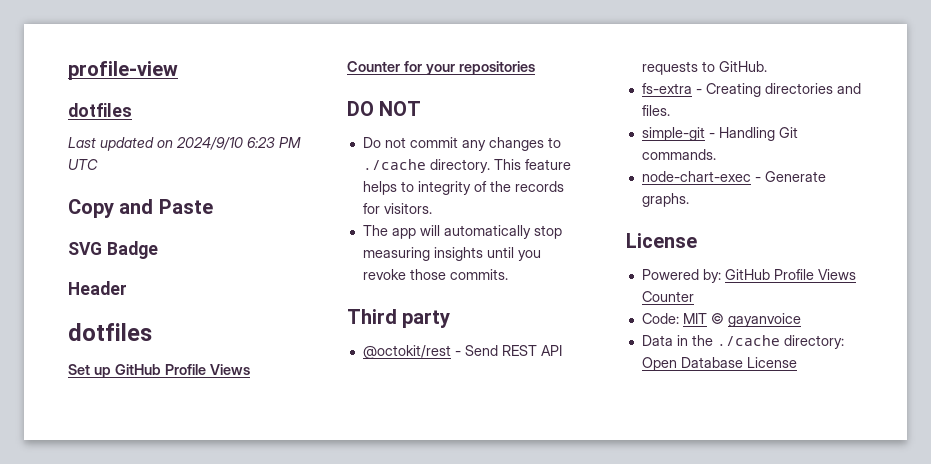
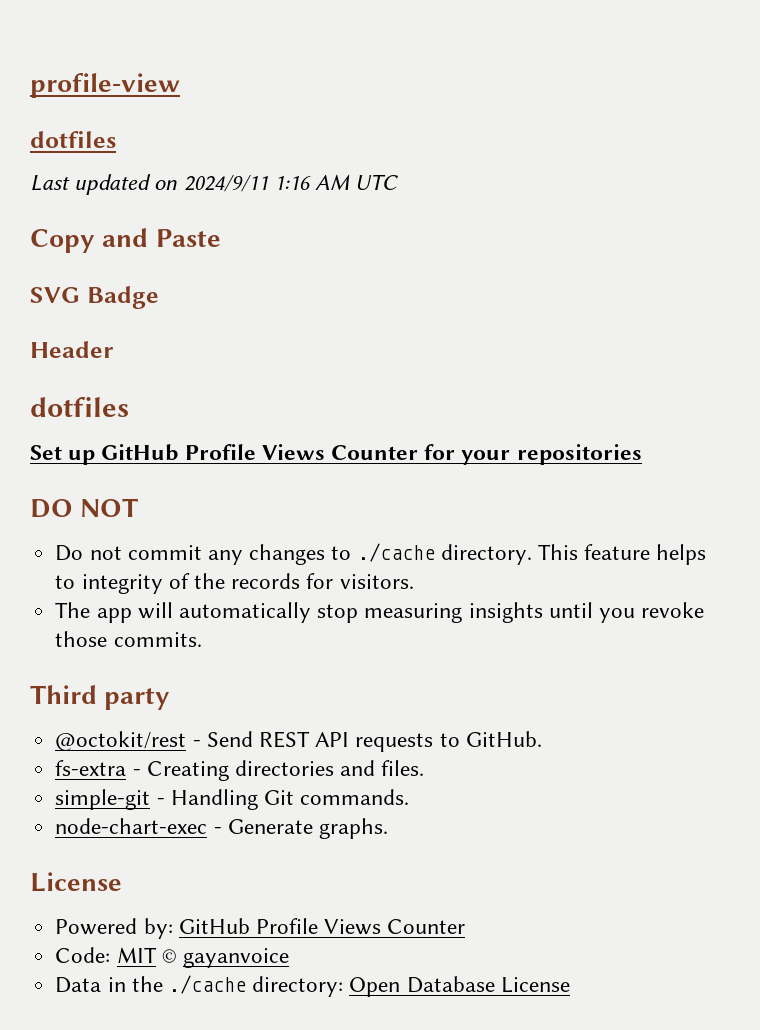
- Last updated on 2024/9/10 6:23 PM UTC
+ Last updated on 2024/9/11 1:16 AM UTC

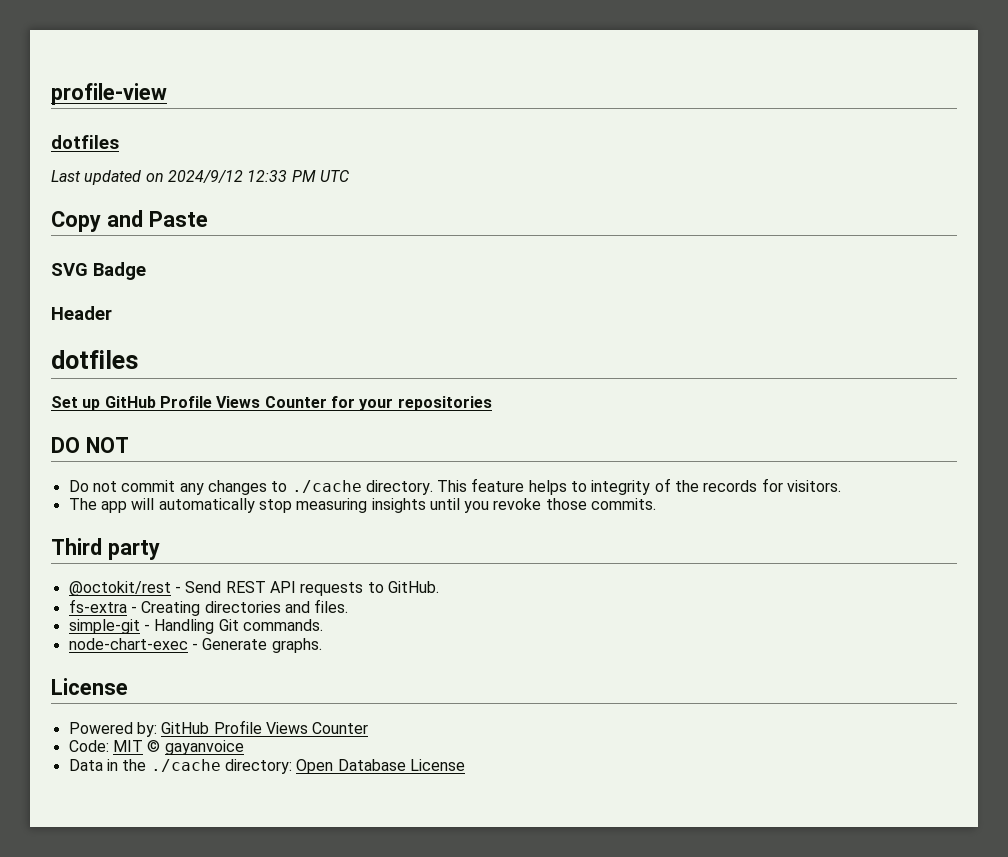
- Last updated on 2024/9/11 1:16 AM UTC
+ Last updated on 2024/9/12 12:33 PM UTC

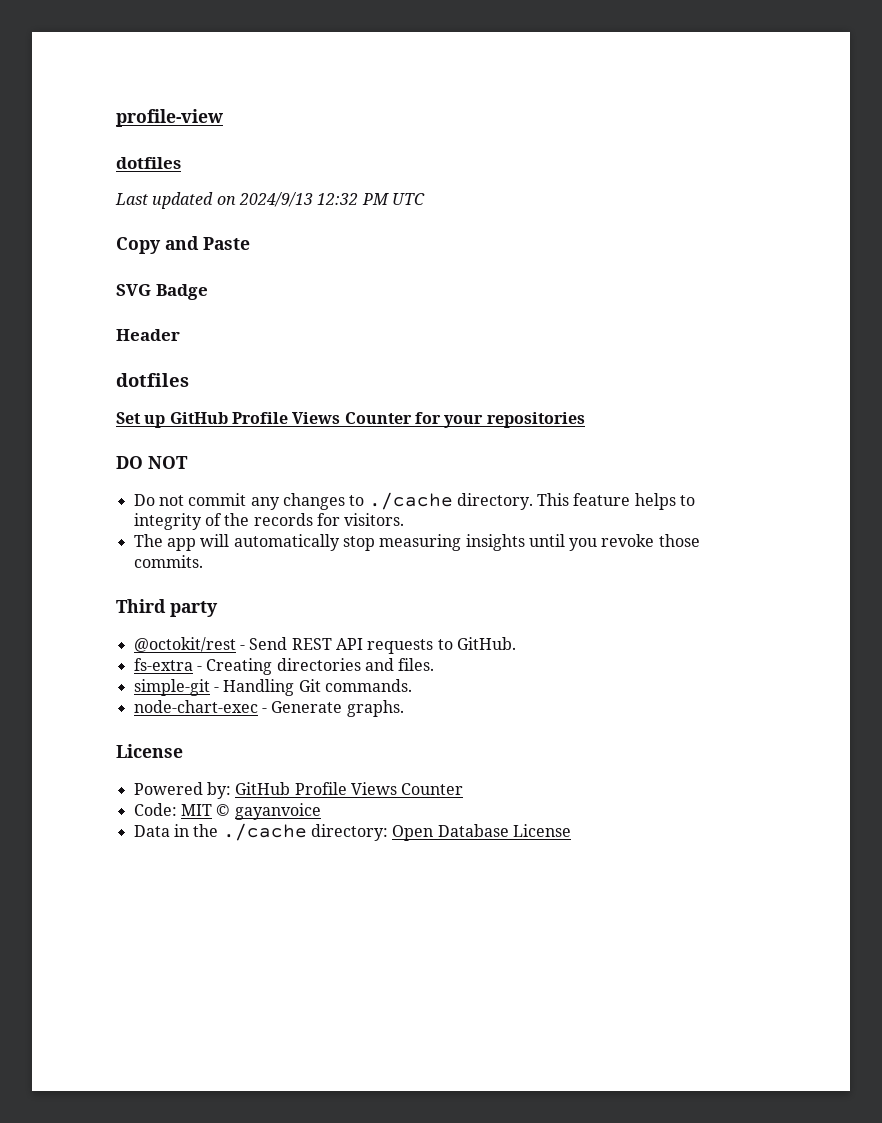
- Last updated on 2024/9/12 12:33 PM UTC
+ Last updated on 2024/9/13 12:32 PM UTC

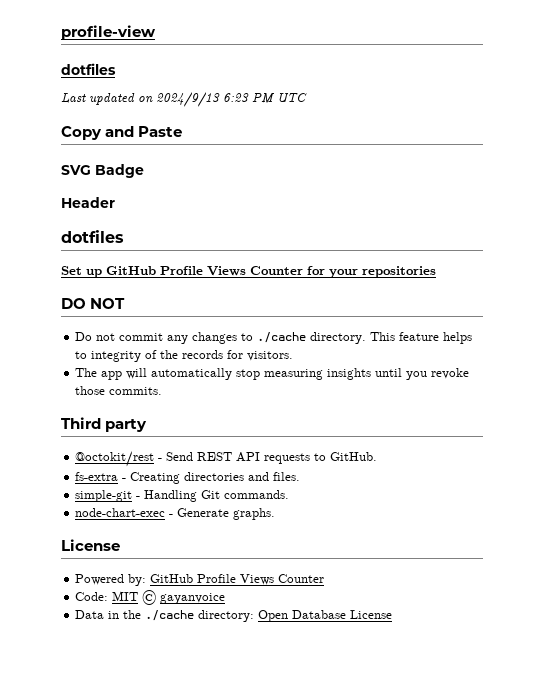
- Last updated on 2024/9/13 12:32 PM UTC
+ Last updated on 2024/9/13 6:23 PM UTC

